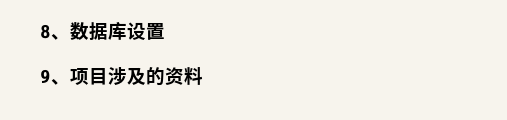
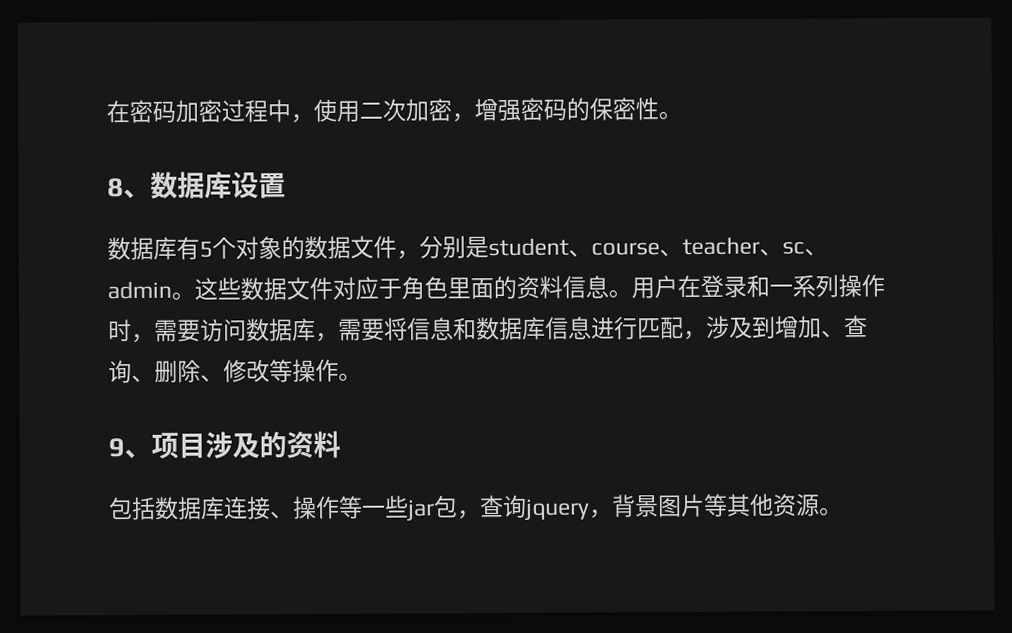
+ 在密码加密过程中，使用二次加密，增强密码的保密性。
  8、数据库设置
+ 数据库有5个对象的数据文件，分别是student、course、teacher、sc、admin。这些数据文件对应于角色里面的资料信息。用户在登录和一系列操作时，需要访问数据库，需要将信息和数据库信息进行匹配，涉及到增加、查询、删除、修改等操作。
+ 包括数据库连接、操作等一些jar包，查询jquery，背景图片等其他资源。

